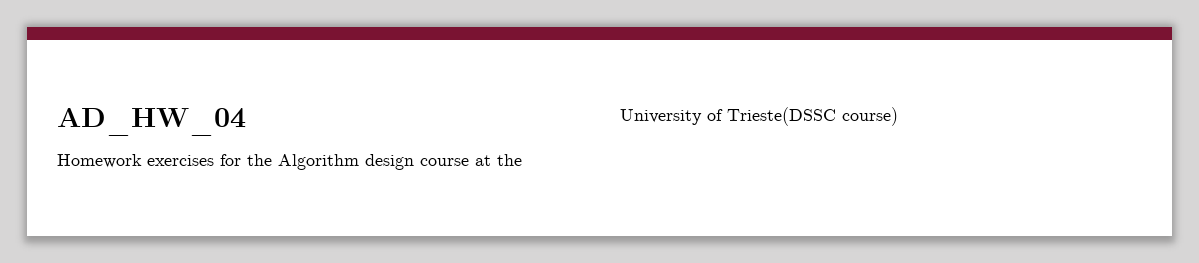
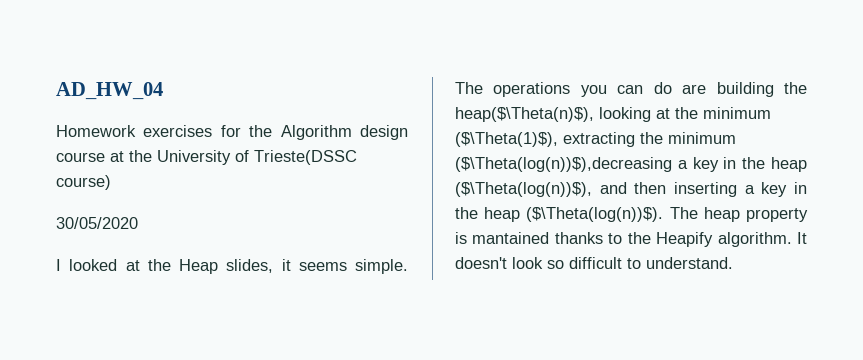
+ 30/05/2020
+ I looked at the Heap slides, it seems simple. The operations you can do are building the heap($\Theta(n)$), looking at the minimum ($\Theta(1)$), extracting the minimum ($\Theta(log(n))$),decreasing a key in the heap ($\Theta(log(n))$), and then inserting a key in the heap ($\Theta(log(n))$). The heap property is mantained thanks to the Heapify algorithm. It doesn't look so difficult to understand.

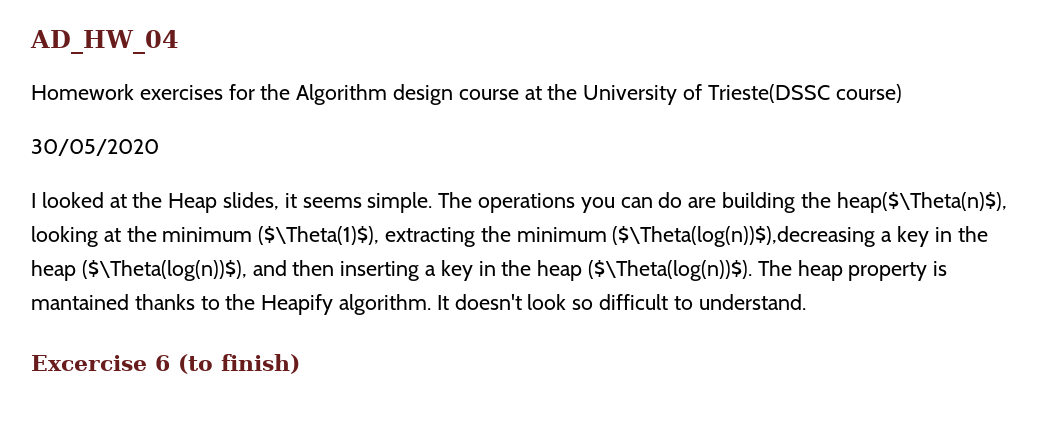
+ Excercise 6 (to finish)

